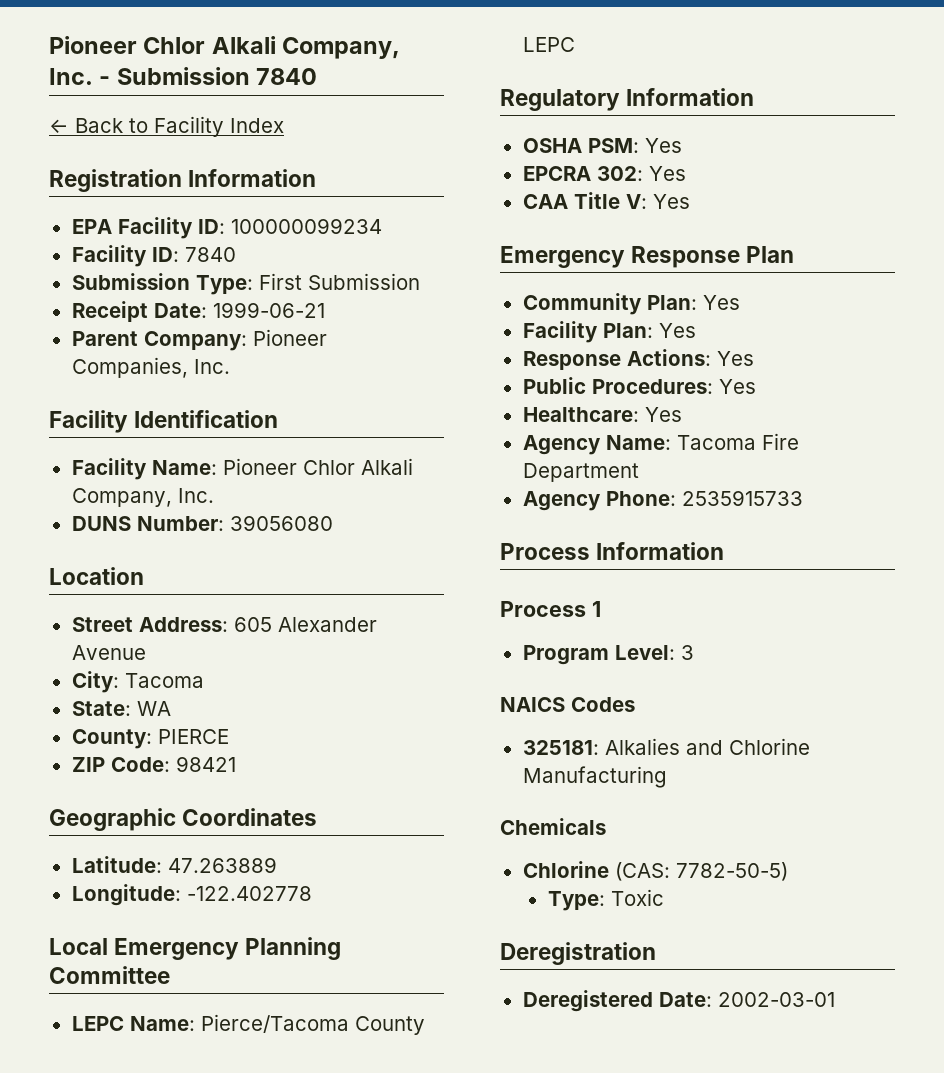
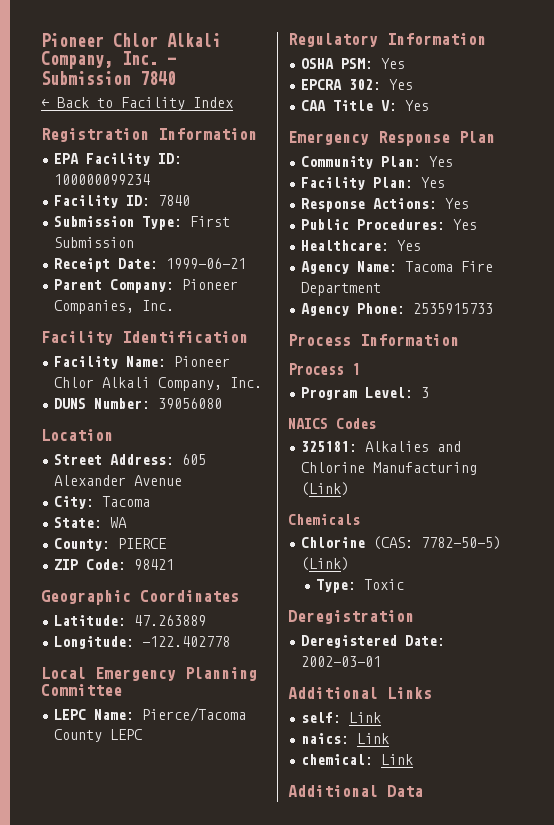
- 325181: Alkalies and Chlorine Manufacturing
+ 325181: Alkalies and Chlorine Manufacturing (Link)
- Chlorine (CAS: 7782-50-5)
+ Chlorine (CAS: 7782-50-5) (Link)
+ Additional Links
+ self: Link
+ naics: Link
+ chemical: Link
+ Additional Data

